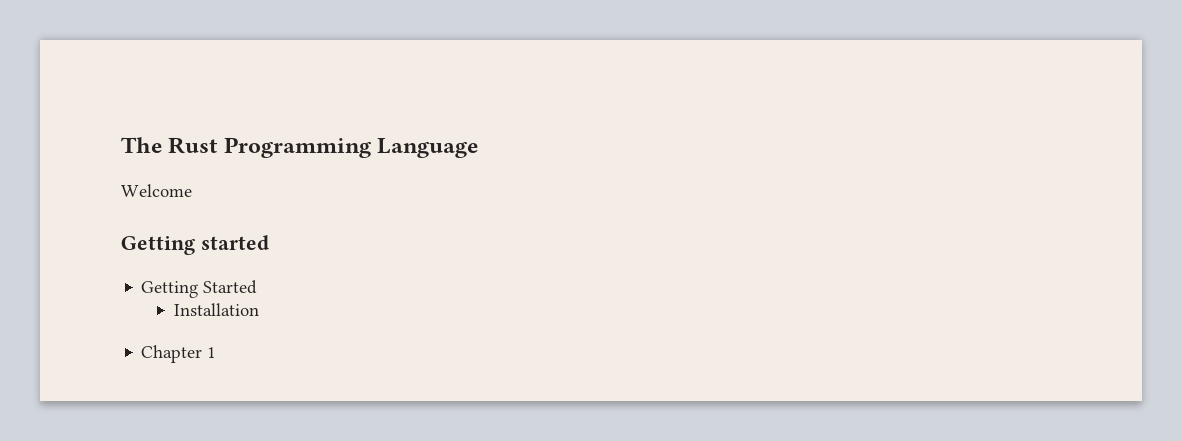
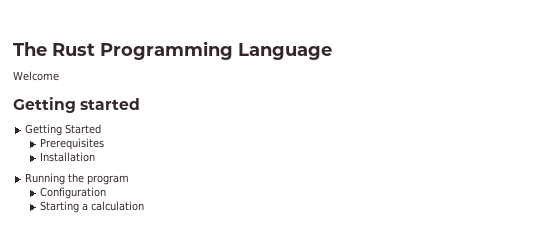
+ Prerequisites
- Chapter 1
+ Running the program
+ Configuration
+ Starting a calculation

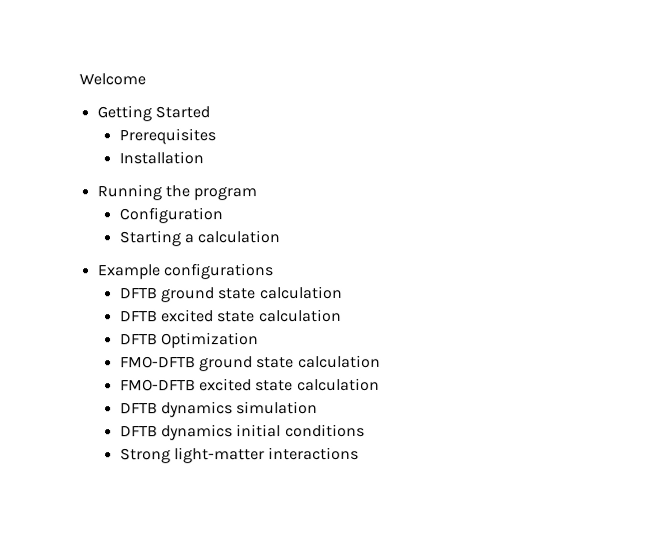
- The Rust Programming Language
- Getting started
+ Example configurations
+ DFTB ground state calculation
+ DFTB excited state calculation
+ DFTB Optimization
+ FMO-DFTB ground state calculation
+ FMO-DFTB excited state calculation
+ DFTB dynamics simulation
+ DFTB dynamics initial conditions
+ Strong light-matter interactions

